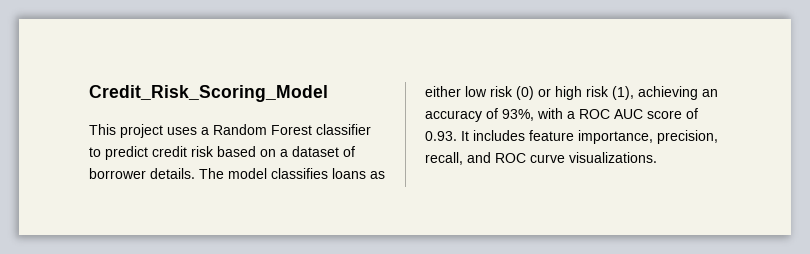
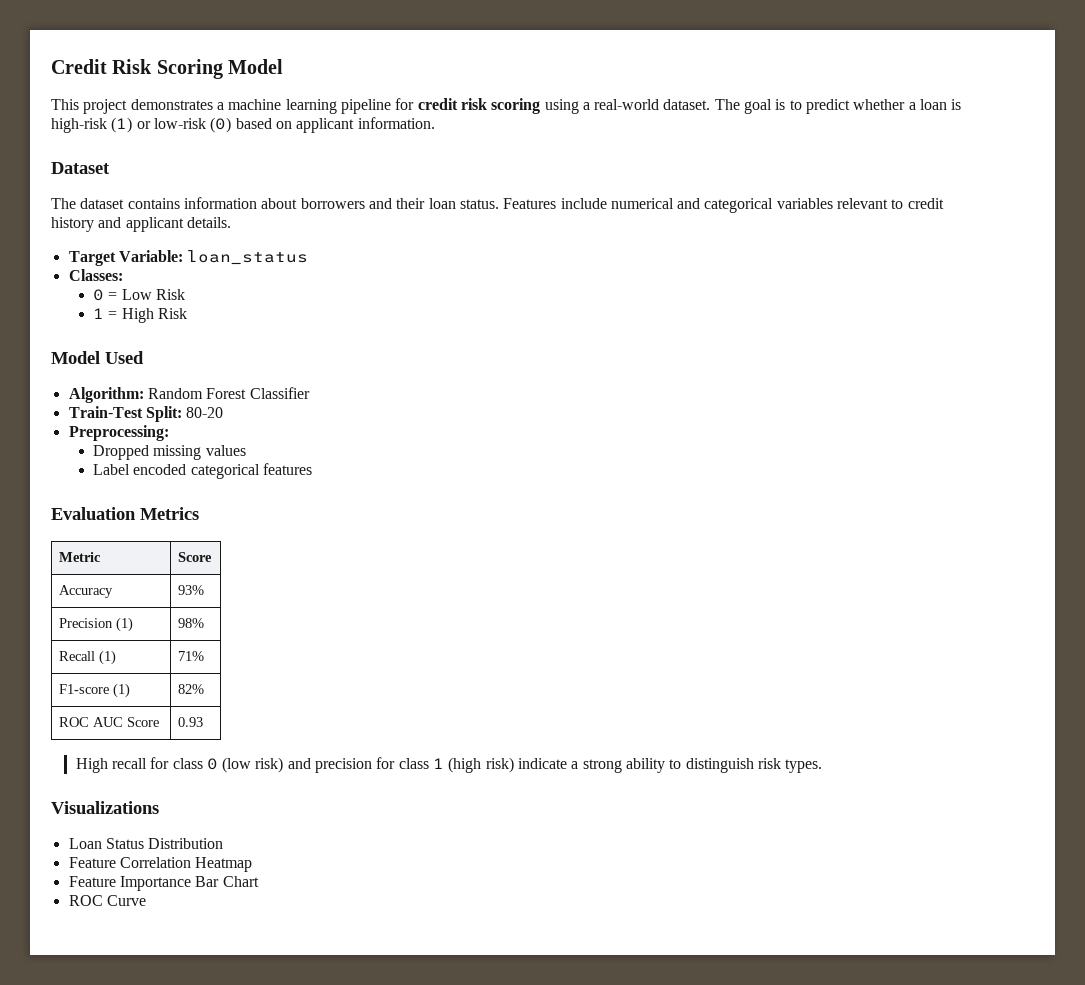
- Credit_Risk_Scoring_Model
- This project uses a Random Forest classifier to predict credit risk based on a dataset of borrower details. The model classifies loans as either low risk (0) or high risk (1), achieving an accuracy of 93%, with a ROC AUC score of 0.93. It includes feature importance, precision, recall, and ROC curve visualizations.
+ Credit Risk Scoring Model
+ This project demonstrates a machine learning pipeline for credit risk scoring using a real-world dataset. The goal is to predict whether a loan is high-risk (1) or low-risk (0) based on applicant information.
+ Dataset
+ The dataset contains information about borrowers and their loan status. Features include numerical and categorical variables relevant to credit history and applicant details.
+ Target Variable: loan_status
+ Classes:
+ 0 = Low Risk
+ 1 = High Risk
+ Model Used
+ Algorithm: Random Forest Classifier
+ Train-Test Split: 80-20
+ Preprocessing:
+ Dropped missing values
+ Label encoded categorical features
+ Evaluation Metrics
+ Metric | Score
+ Accuracy | 93%
+ Precision (1) | 98%
+ Recall (1) | 71%
+ F1-score (1) | 82%
+ ROC AUC Score | 0.93
+ High recall for class 0 (low risk) and precision for class 1 (high risk) indicate a strong ability to distinguish risk types.
+ Visualizations
+ Loan Status Distribution
+ Feature Correlation Heatmap
+ Feature Importance Bar Chart
+ ROC Curve

